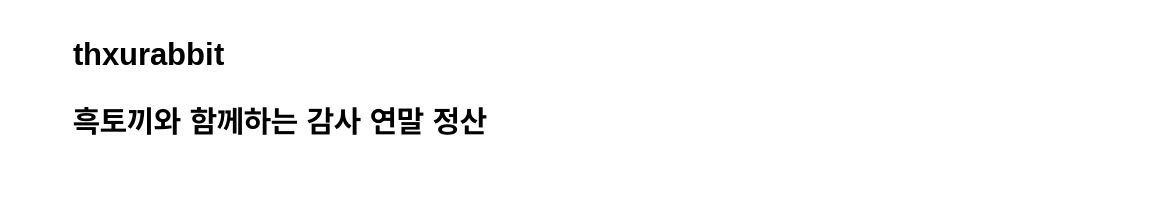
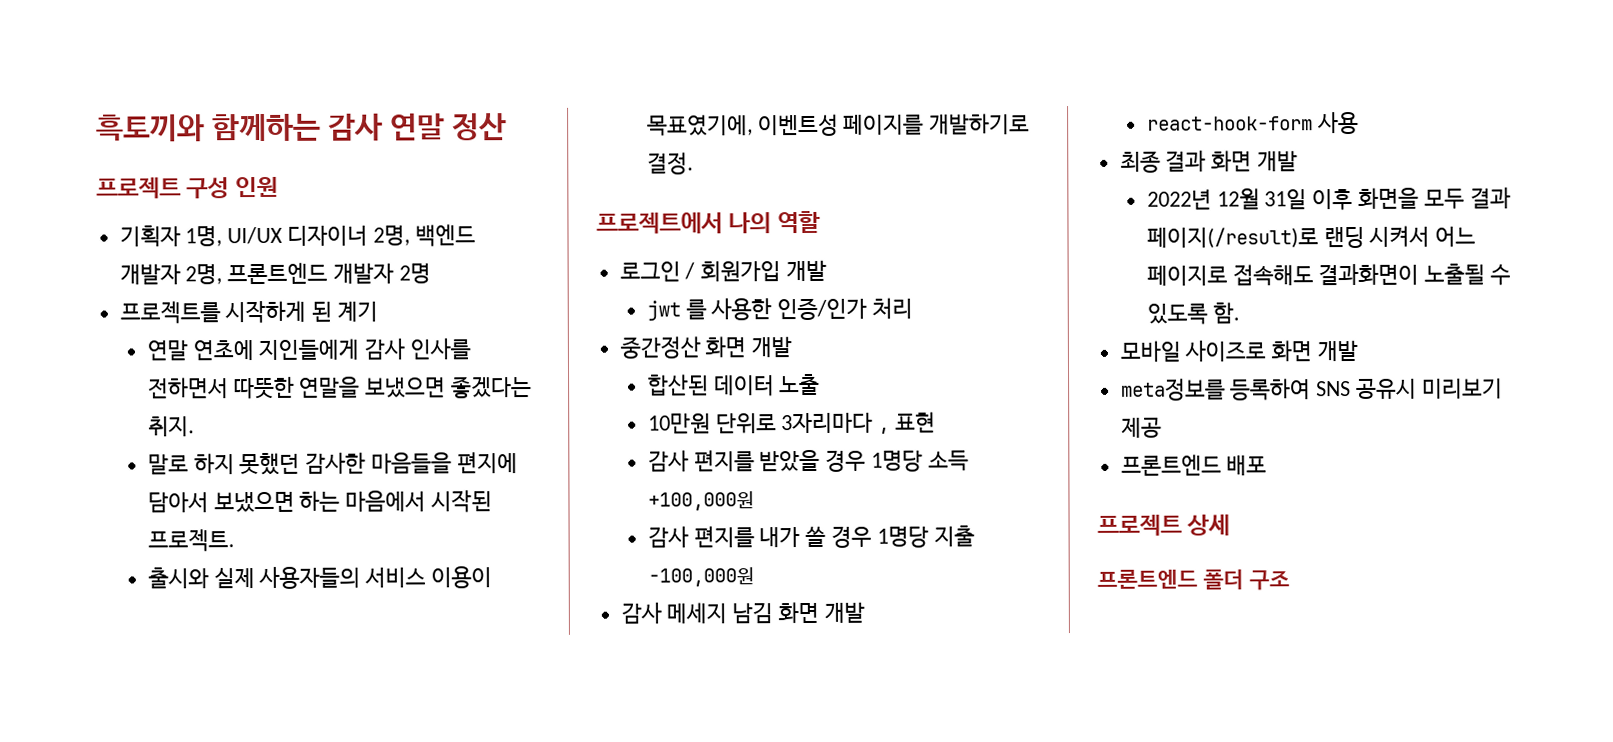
- thxurabbit
+ 프로젝트 구성 인원
+ 기획자 1명, UI/UX 디자이너 2명, 백엔드 개발자 2명, 프론트엔드 개발자 2명
+ 프로젝트를 시작하게 된 계기
+ 연말 연초에 지인들에게 감사 인사를 전하면서 따뜻한 연말을 보냈으면 좋겠다는 취지.
+ 말로 하지 못했던 감사한 마음들을 편지에 담아서 보냈으면 하는 마음에서 시작된 프로젝트.
+ 출시와 실제 사용자들의 서비스 이용이 목표였기에, 이벤트성 페이지를 개발하기로 결정.
+ 프로젝트에서 나의 역할
+ 로그인 / 회원가입 개발
+ jwt 를 사용한 인증/인가 처리
+ 중간정산 화면 개발
+ 합산된 데이터 노출
+ 10만원 단위로 3자리마다 , 표현
+ 감사 편지를 받았을 경우 1명당 소득 +100,000원
+ 감사 편지를 내가 쓸 경우 1명당 지출 -100,000원
+ 감사 메세지 남김 화면 개발
+ react-hook-form 사용
+ 최종 결과 화면 개발
+ 2022년 12월 31일 이후 화면을 모두 결과 페이지(/result)로 랜딩 시켜서 어느 페이지로 접속해도 결과화면이 노출될 수 있도록 함.
+ 모바일 사이즈로 화면 개발
+ meta정보를 등록하여 SNS 공유시 미리보기 제공
+ 프론트엔드 배포
+ 프로젝트 상세
+ 프론트엔드 폴더 구조

